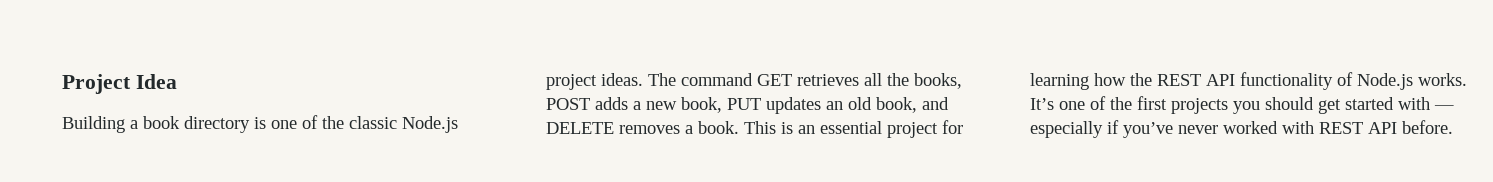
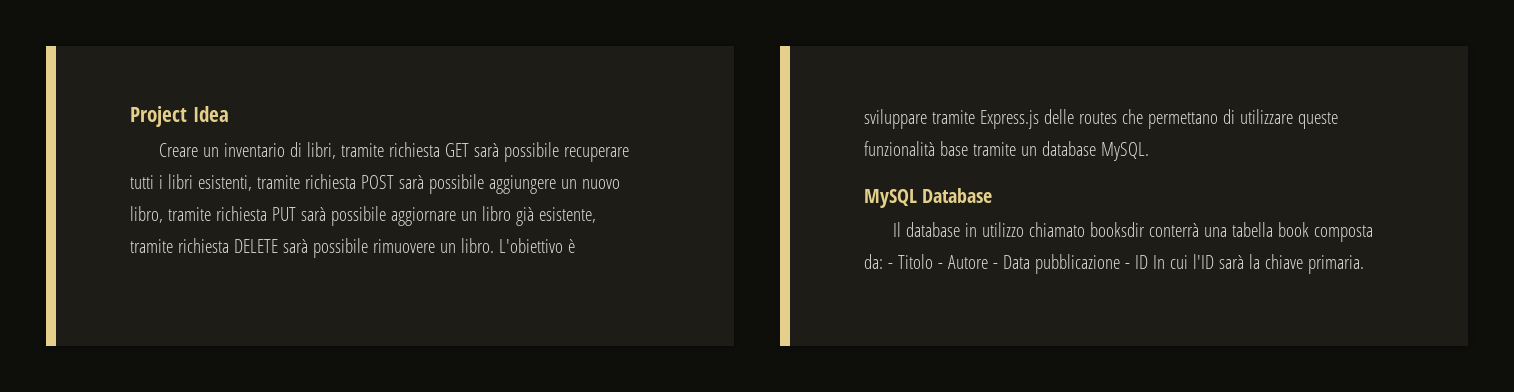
- Building a book directory is one of the classic Node.js project ideas. The command GET retrieves all the books, POST adds a new book, PUT updates an old book, and DELETE removes a book. This is an essential project for learning how the REST API functionality of Node.js works. It’s one of the first projects you should get started with — especially if you’ve never worked with REST API before.
+ Creare un inventario di libri, tramite richiesta GET sarà possibile recuperare tutti i libri esistenti, tramite richiesta POST sarà possibile aggiungere un nuovo libro, tramite richiesta PUT sarà possibile aggiornare un libro già esistente, tramite richiesta DELETE sarà possibile rimuovere un libro. L'obiettivo è sviluppare tramite Express.js delle routes che permettano di utilizzare queste funzionalità base tramite un database MySQL.
+ MySQL Database
+ Il database in utilizzo chiamato booksdir conterrà una tabella book composta da: - Titolo - Autore - Data pubblicazione - ID In cui l'ID sarà la chiave primaria.

